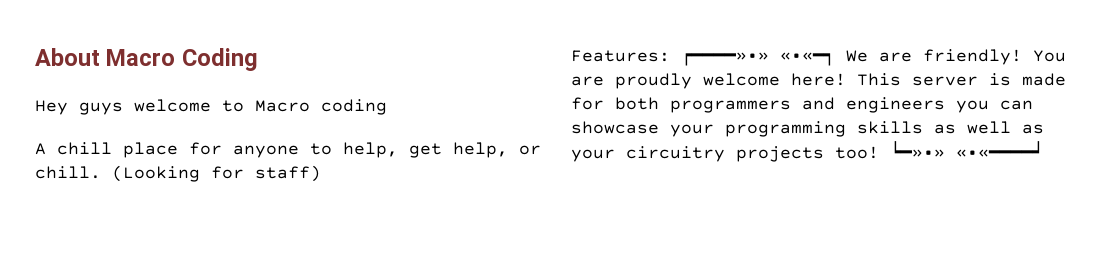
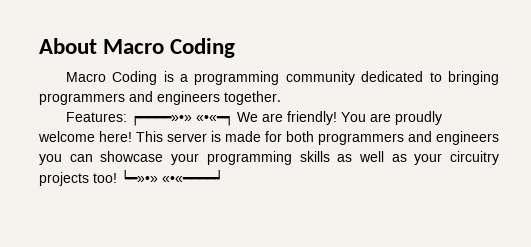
- Hey guys welcome to Macro coding
- A chill place for anyone to help, get help, or chill. (Looking for staff)
+ Macro Coding is a programming community dedicated to bringing programmers and engineers together.

